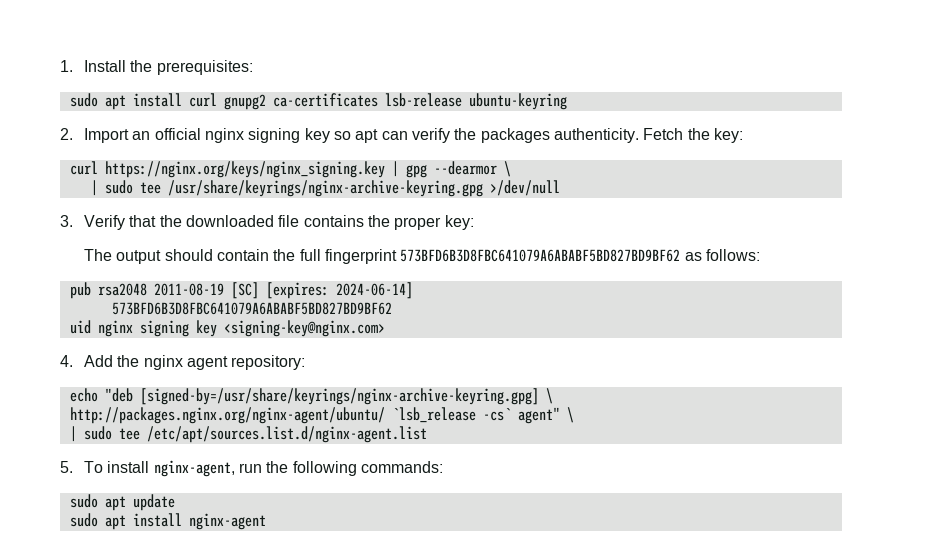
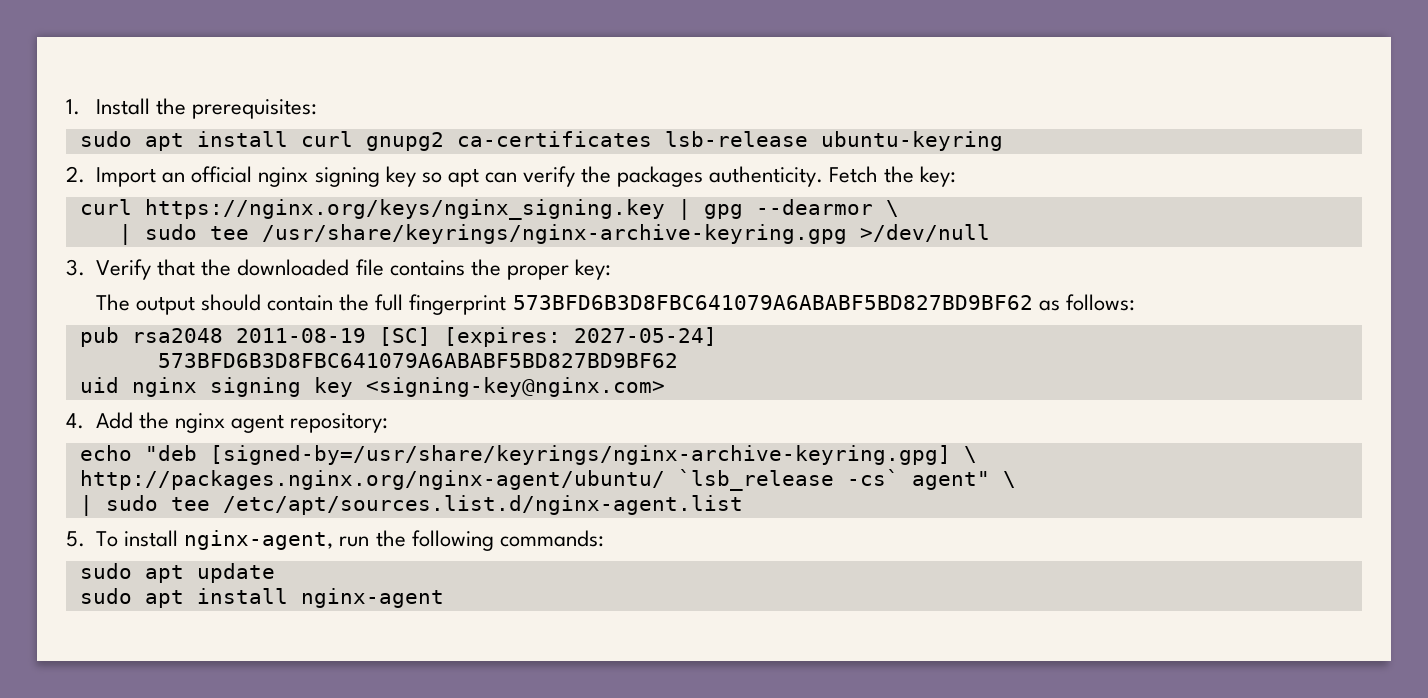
- pub rsa2048 2011-08-19 [SC] [expires: 2024-06-14]
+ pub rsa2048 2011-08-19 [SC] [expires: 2027-05-24]

